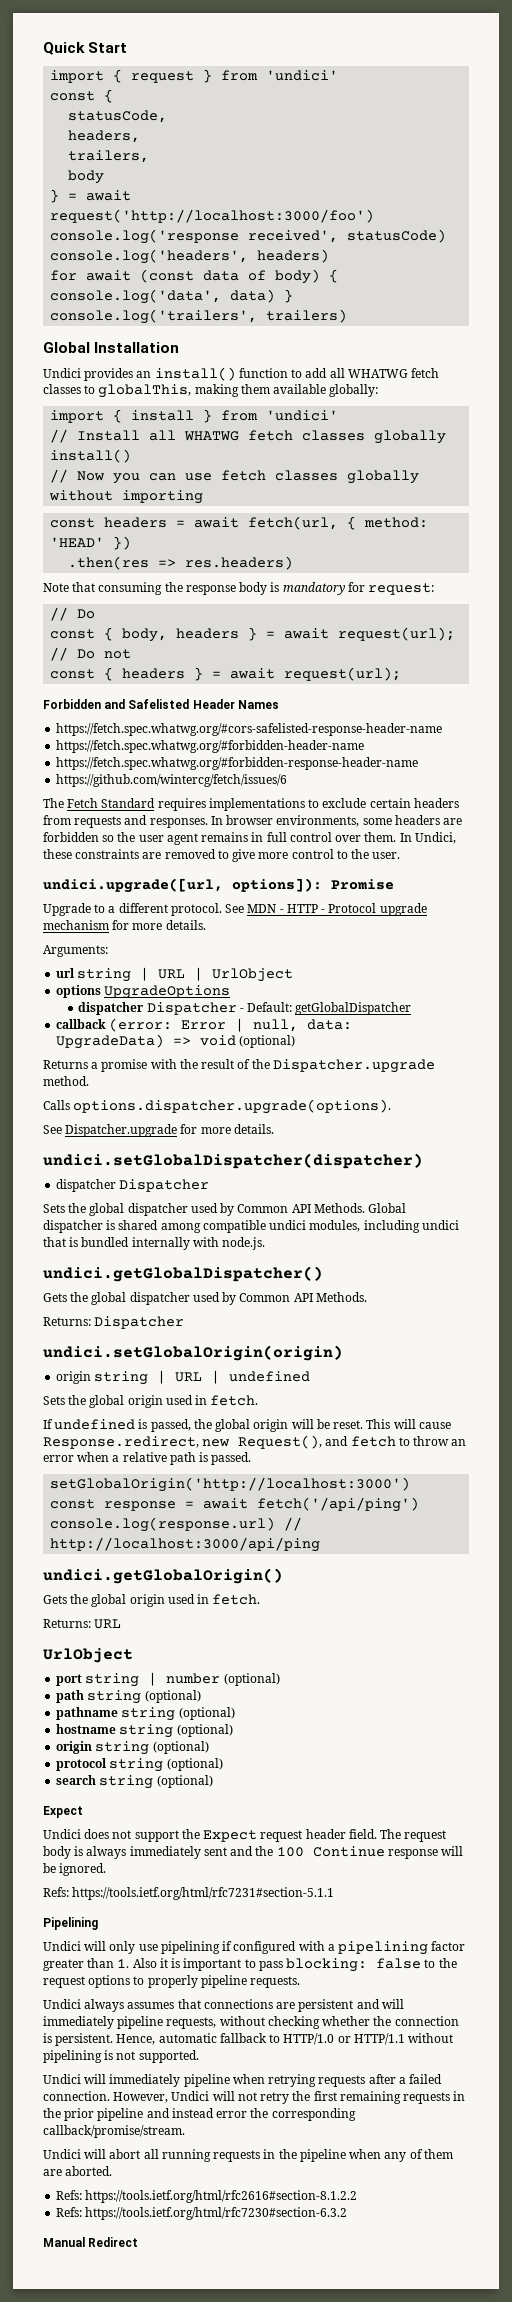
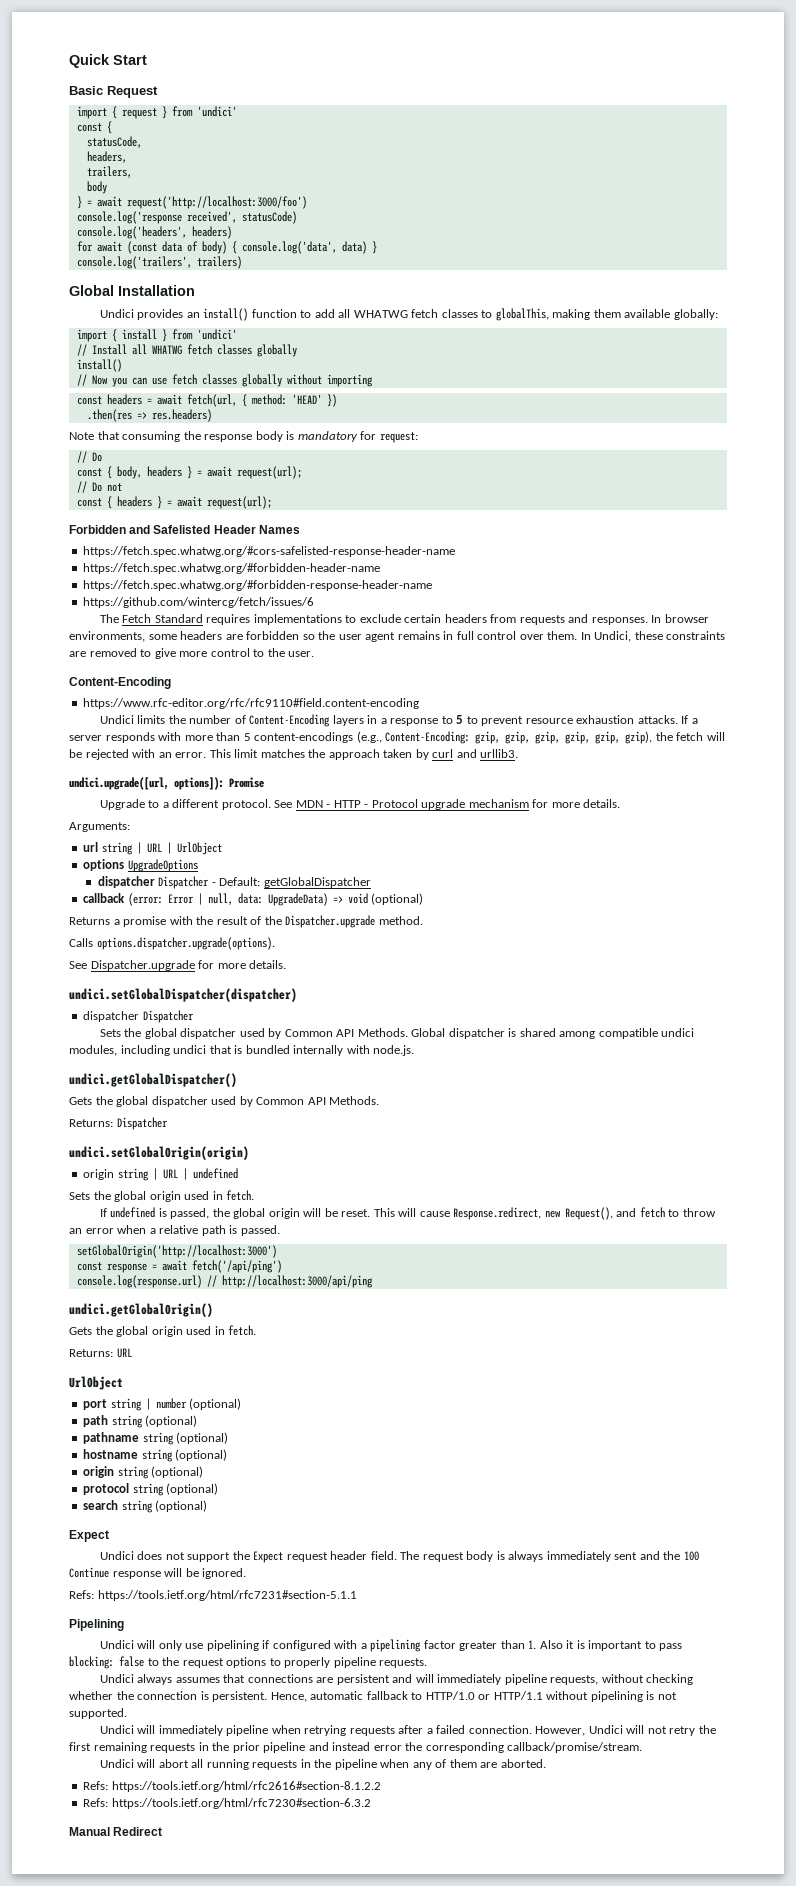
+ Basic Request
  In Undici, these constraints are removed to give more control to the user.
+ Content-Encoding
+ https://www.rfc-editor.org/rfc/rfc9110#field.content-encoding
+ Undici limits the number of Content-Encoding layers in a response to 5 to prevent resource exhaustion attacks. If a server responds with more than 5 content-encodings (e.g., Content-Encoding: gzip, gzip, gzip, gzip, gzip, gzip), the fetch will be rejected with an error. This limit matches the approach taken by curl and urllib3.

